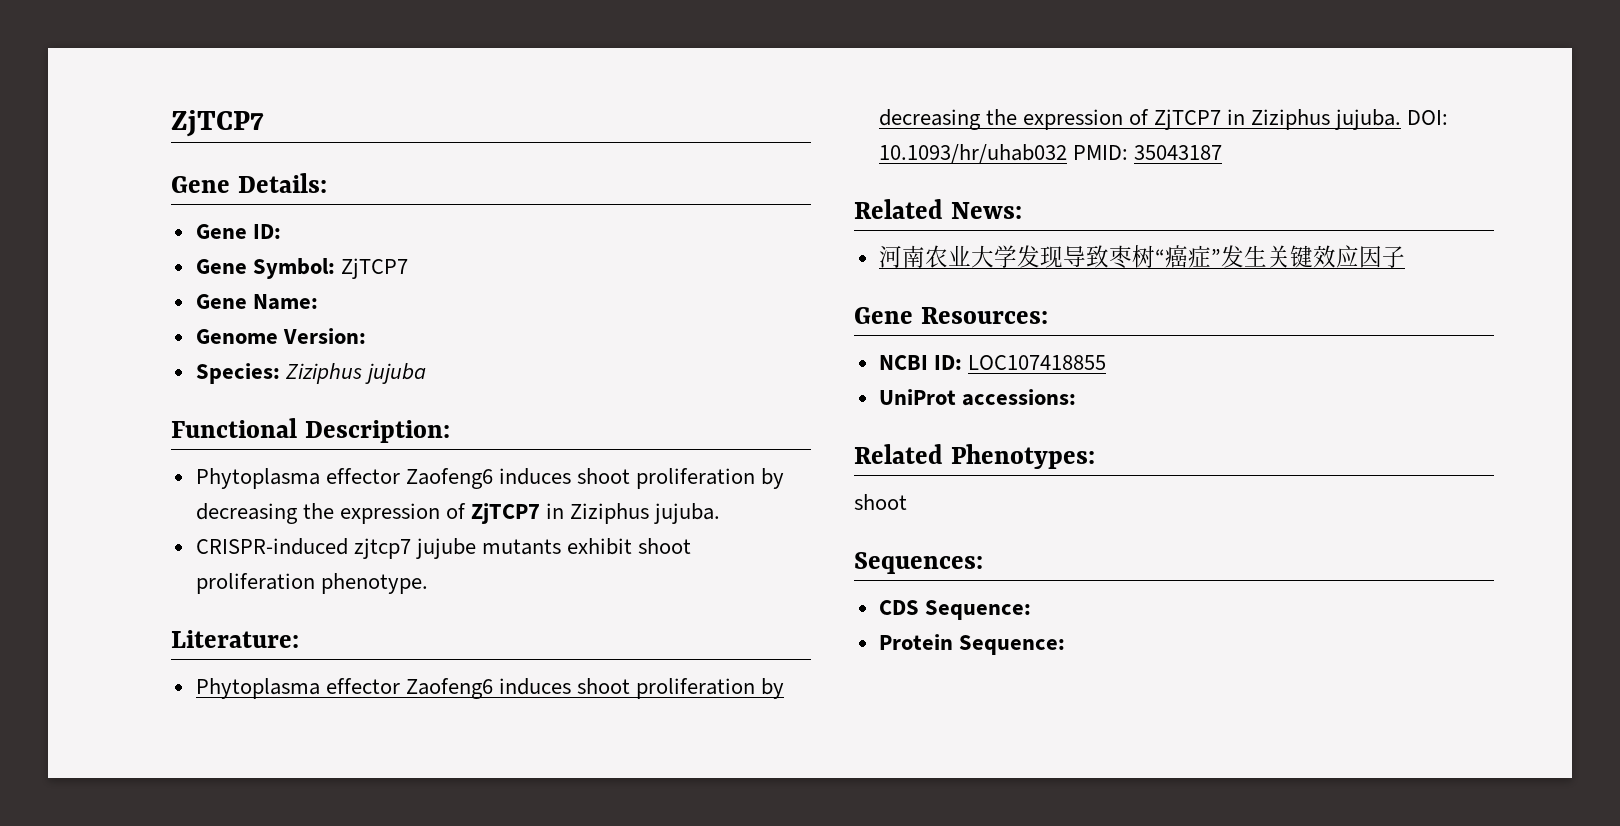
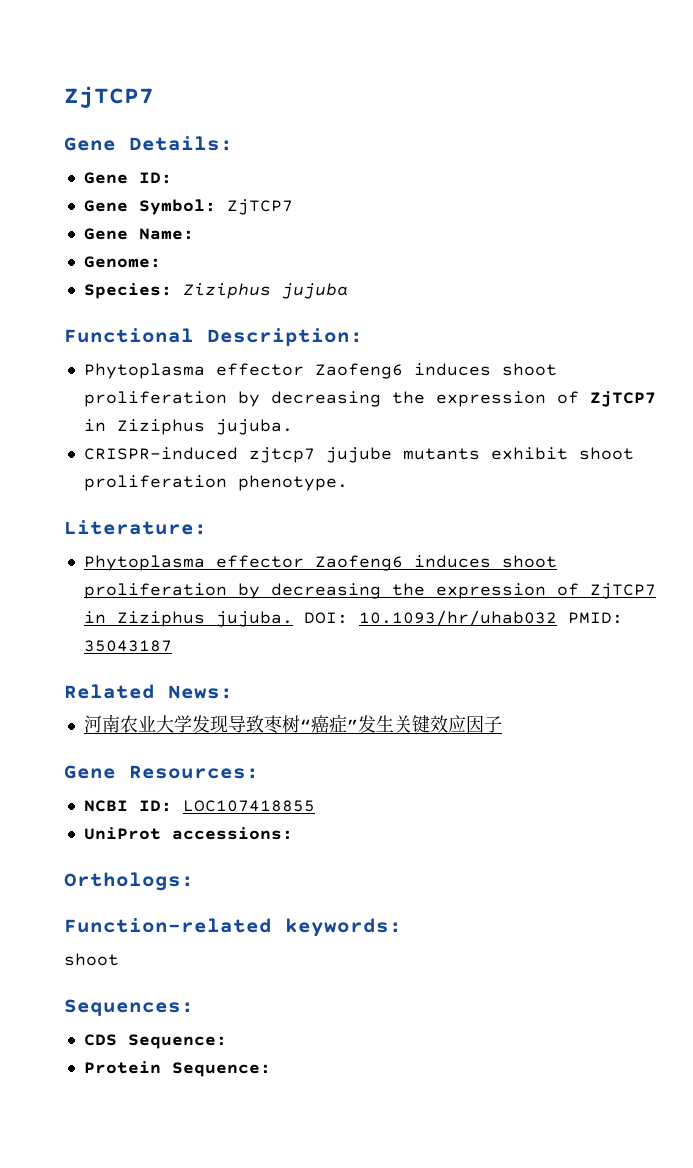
- Genome Version:
+ Genome:
- Related Phenotypes:
+ Orthologs:
+ Function-related keywords:

